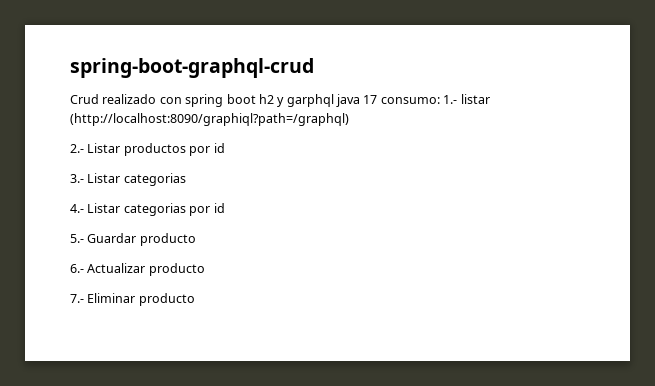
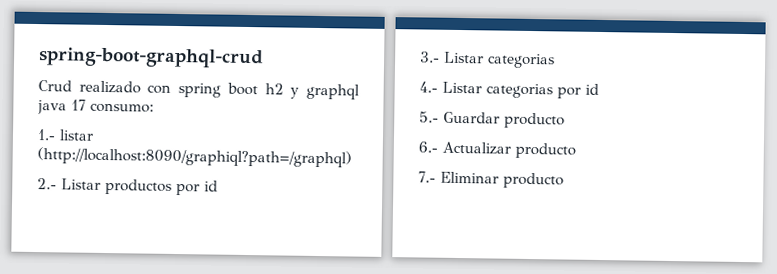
- Crud realizado con spring boot h2 y garphql java 17 consumo: 1.- listar (http://localhost:8090/graphiql?path=/graphql)
+ Crud realizado con spring boot h2 y graphql java 17 consumo:
+ 1.- listar (http://localhost:8090/graphiql?path=/graphql)

